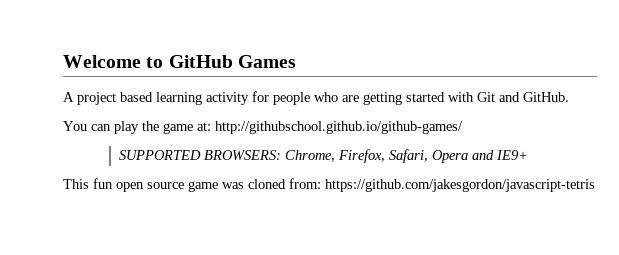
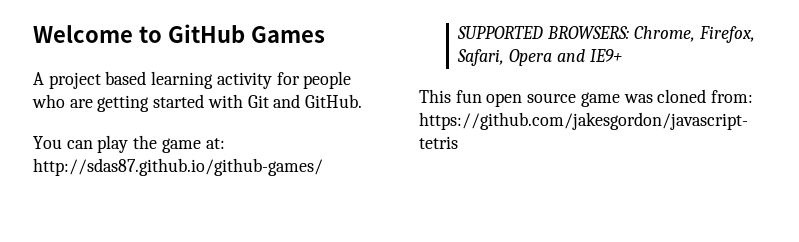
- You can play the game at: http://githubschool.github.io/github-games/
+ You can play the game at: http://sdas87.github.io/github-games/

